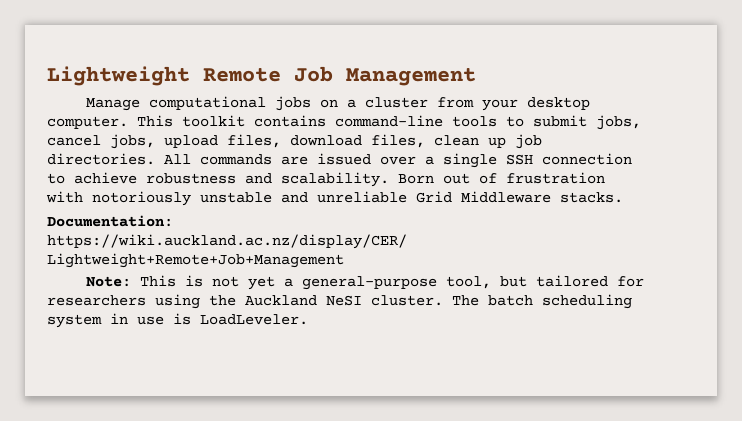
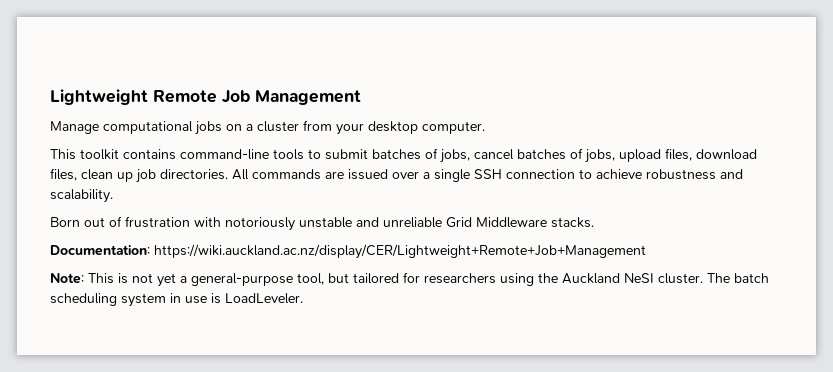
- Manage computational jobs on a cluster from your desktop computer. This toolkit contains command-line tools to submit jobs, cancel jobs, upload files, download files, clean up job directories.
+ Manage computational jobs on a cluster from your desktop computer.
+ This toolkit contains command-line tools to submit batches of jobs, cancel batches of jobs, upload files, download files, clean up job directories.
- All commands are issued over a single SSH connection to achieve robustness and scalability. Born out of frustration with notoriously unstable and unreliable Grid Middleware stacks.
+ All commands are issued over a single SSH connection to achieve robustness and scalability.
+ Born out of frustration with notoriously unstable and unreliable Grid Middleware stacks.

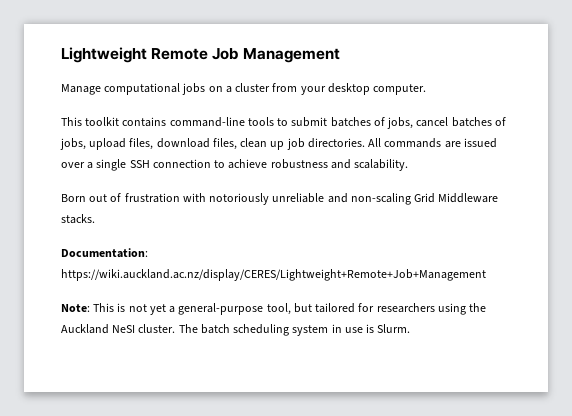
- Born out of frustration with notoriously unstable and unreliable Grid Middleware stacks.
+ Born out of frustration with notoriously unreliable and non-scaling Grid Middleware stacks.
- Documentation: https://wiki.auckland.ac.nz/display/CER/Lightweight+Remote+Job+Management
+ Documentation: https://wiki.auckland.ac.nz/display/CERES/Lightweight+Remote+Job+Management
- The batch scheduling system in use is LoadLeveler.
+ The batch scheduling system in use is Slurm.

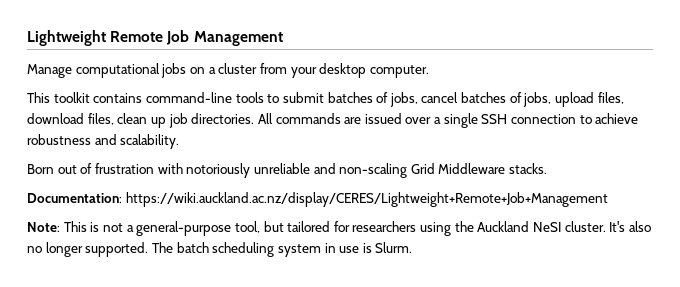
- Note: This is not yet a general-purpose tool, but tailored for researchers using the Auckland NeSI cluster.
+ Note: This is not a general-purpose tool, but tailored for researchers using the Auckland NeSI cluster.
+ It's also no longer supported.

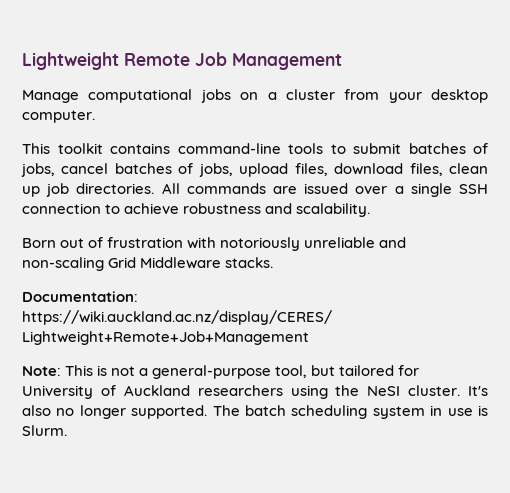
- Note: This is not a general-purpose tool, but tailored for researchers using the Auckland NeSI cluster.
+ Note: This is not a general-purpose tool, but tailored for University of Auckland researchers using the NeSI cluster.

